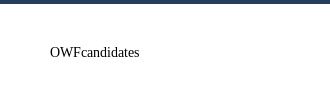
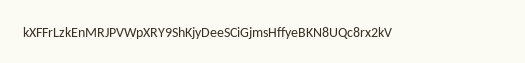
- OWFcandidates
+ kXFFrLzkEnMRJPVWpXRY9ShKjyDeeSCiGjmsHffyeBKN8UQc8rx2kV

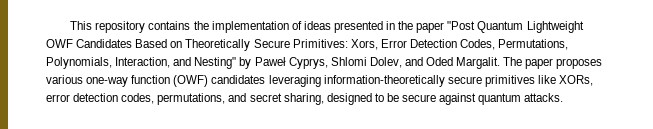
- kXFFrLzkEnMRJPVWpXRY9ShKjyDeeSCiGjmsHffyeBKN8UQc8rx2kV
+ This repository contains the implementation of ideas presented in the paper "Post Quantum Lightweight OWF Candidates Based on Theoretically Secure Primitives: Xors, Error Detection Codes, Permutations, Polynomials, Interaction, and Nesting" by Paweł Cyprys, Shlomi Dolev, and Oded Margalit. The paper proposes various one-way function (OWF) candidates leveraging information-theoretically secure primitives like XORs, error detection codes, permutations, and secret sharing, designed to be secure against quantum attacks.

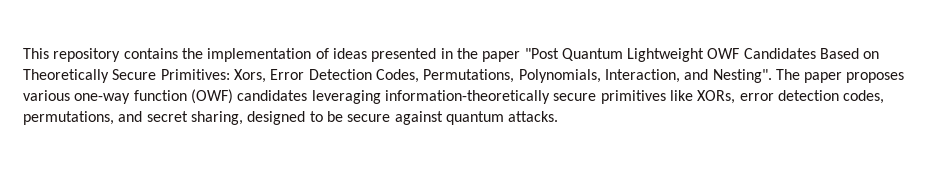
- This repository contains the implementation of ideas presented in the paper "Post Quantum Lightweight OWF Candidates Based on Theoretically Secure Primitives: Xors, Error Detection Codes, Permutations, Polynomials, Interaction, and Nesting" by Paweł Cyprys, Shlomi Dolev, and Oded Margalit.
+ This repository contains the implementation of ideas presented in the paper "Post Quantum Lightweight OWF Candidates Based on Theoretically Secure Primitives: Xors, Error Detection Codes, Permutations, Polynomials, Interaction, and Nesting".

